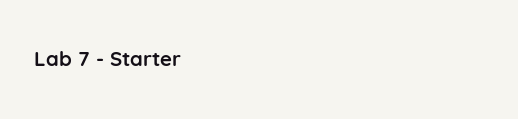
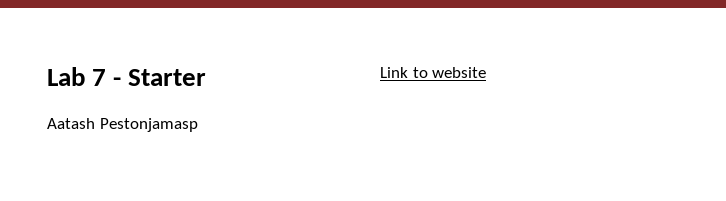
+ Aatash Pestonjamasp
+ Link to website

